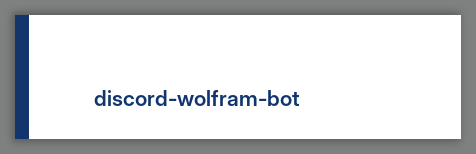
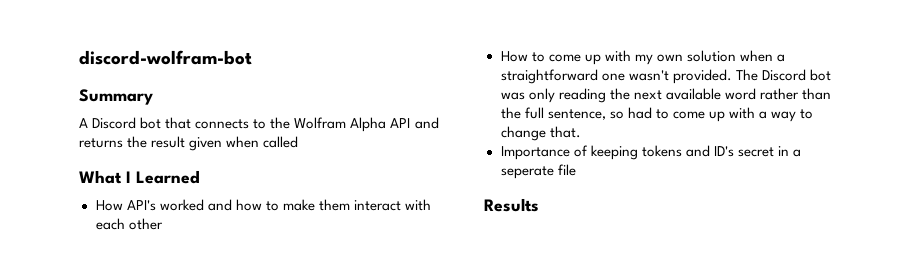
+ Summary
+ A Discord bot that connects to the Wolfram Alpha API and returns the result given when called
+ What I Learned
+ How API's worked and how to make them interact with each other
+ How to come up with my own solution when a straightforward one wasn't provided. The Discord bot was only reading the next available word rather than the full sentence, so had to come up with a way to change that.
+ Importance of keeping tokens and ID's secret in a seperate file
+ Results

